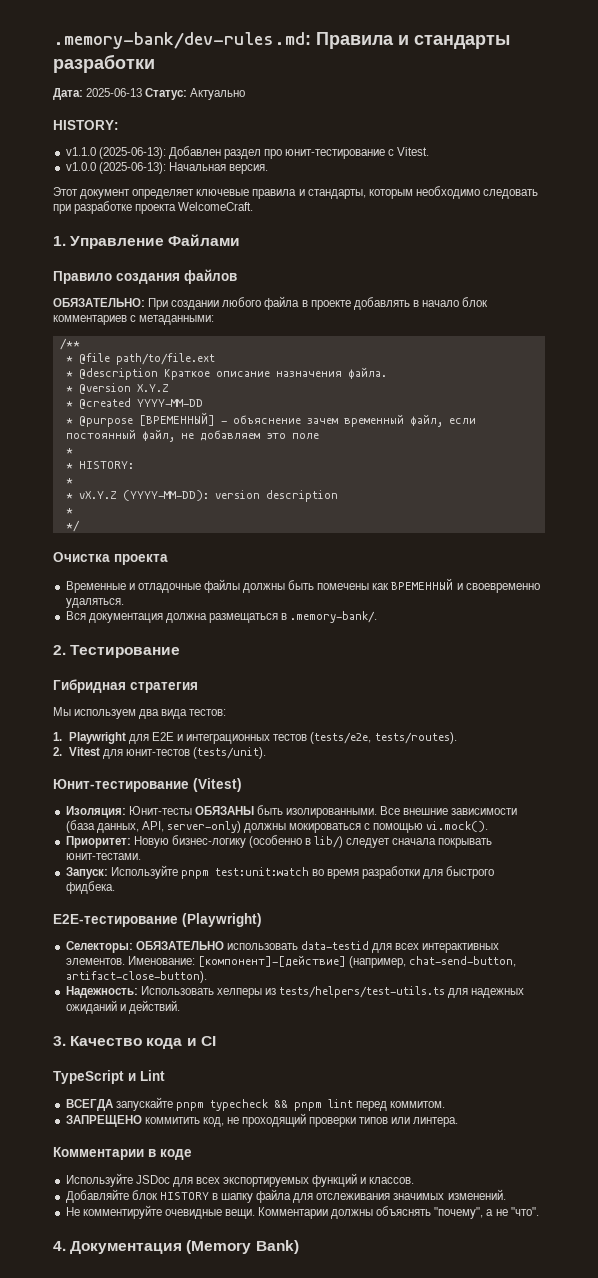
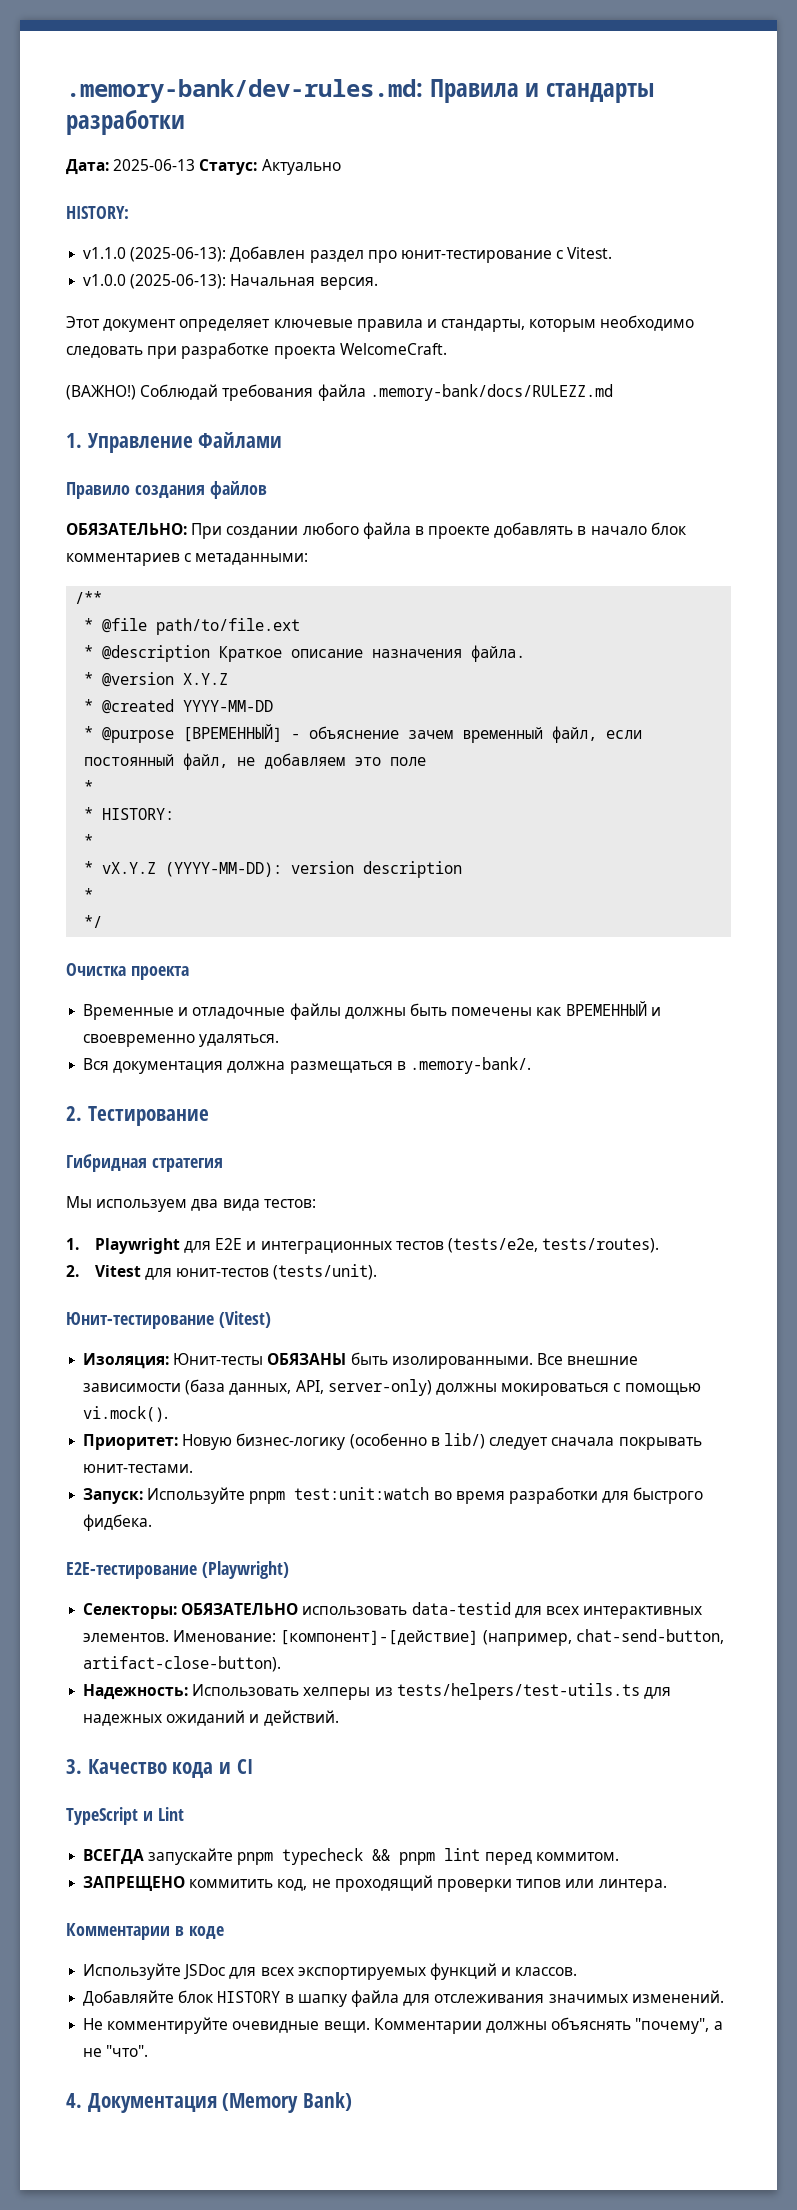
+ (ВАЖНО!) Соблюдай требования файла .memory-bank/docs/RULEZZ.md

